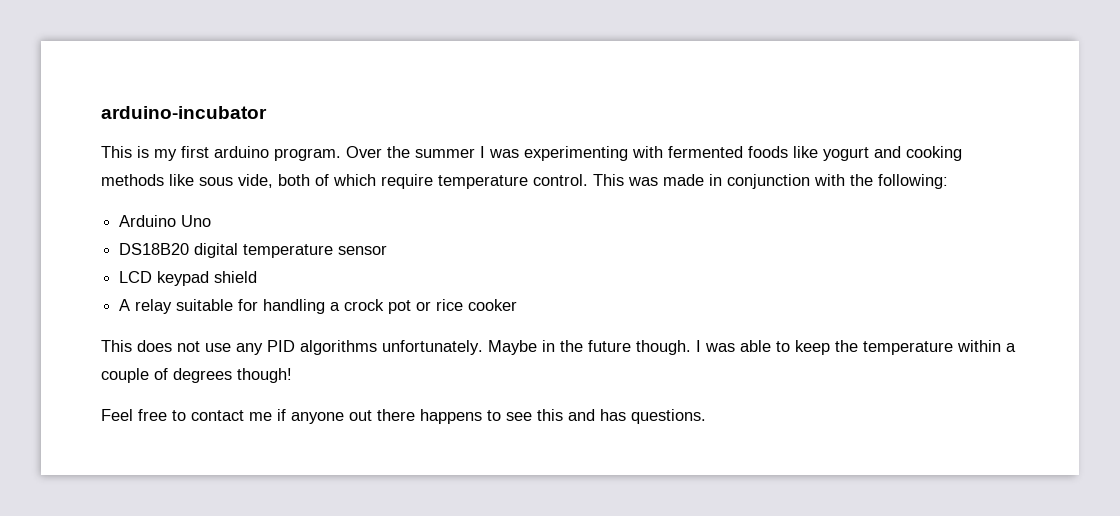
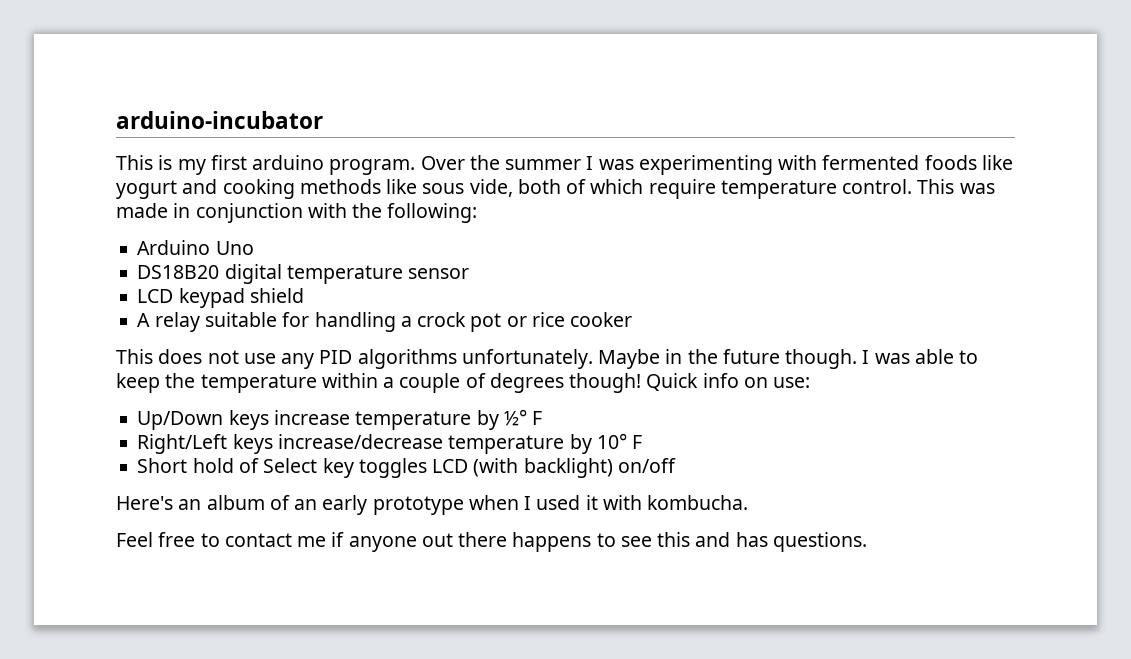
+ Quick info on use:
+ Up/Down keys increase temperature by ½° F
+ Right/Left keys increase/decrease temperature by 10° F
+ Short hold of Select key toggles LCD (with backlight) on/off
+ Here's an album of an early prototype when I used it with kombucha.

